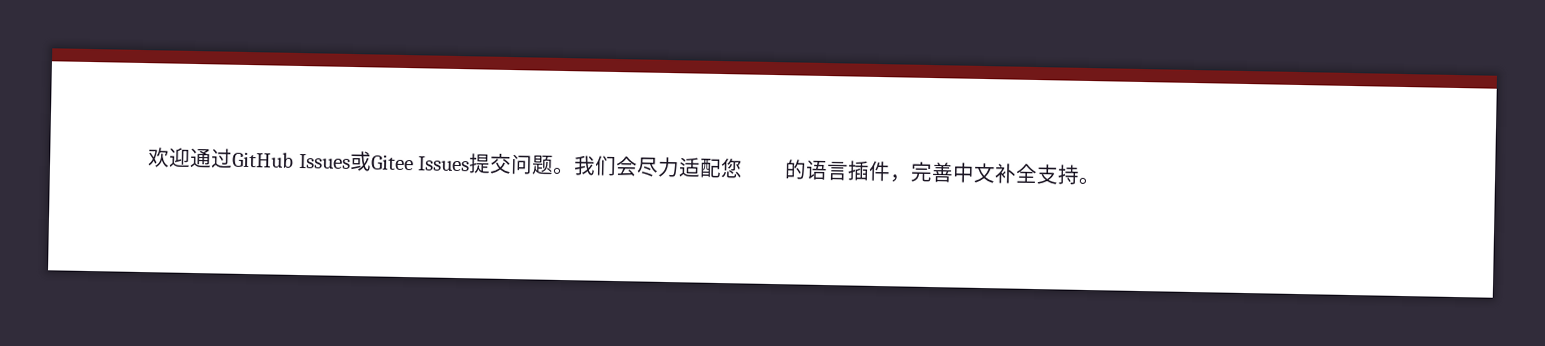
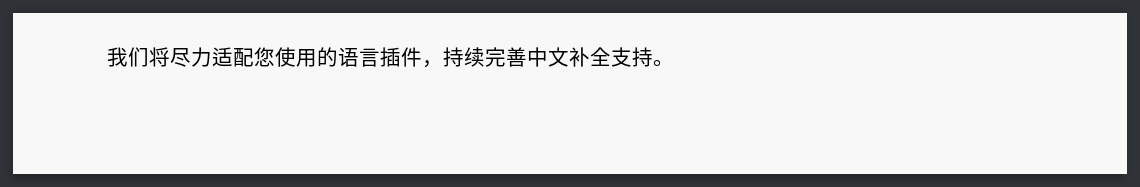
- 欢迎通过GitHub Issues或Gitee Issues提交问题。我们会尽力适配您的语言插件，完善中文补全支持。
+ 我们将尽力适配您使用的语言插件，持续完善中文补全支持。

